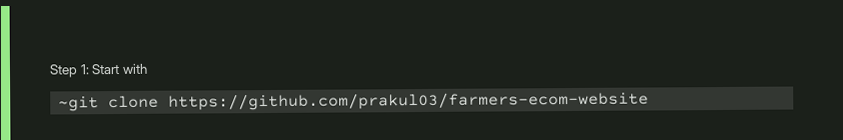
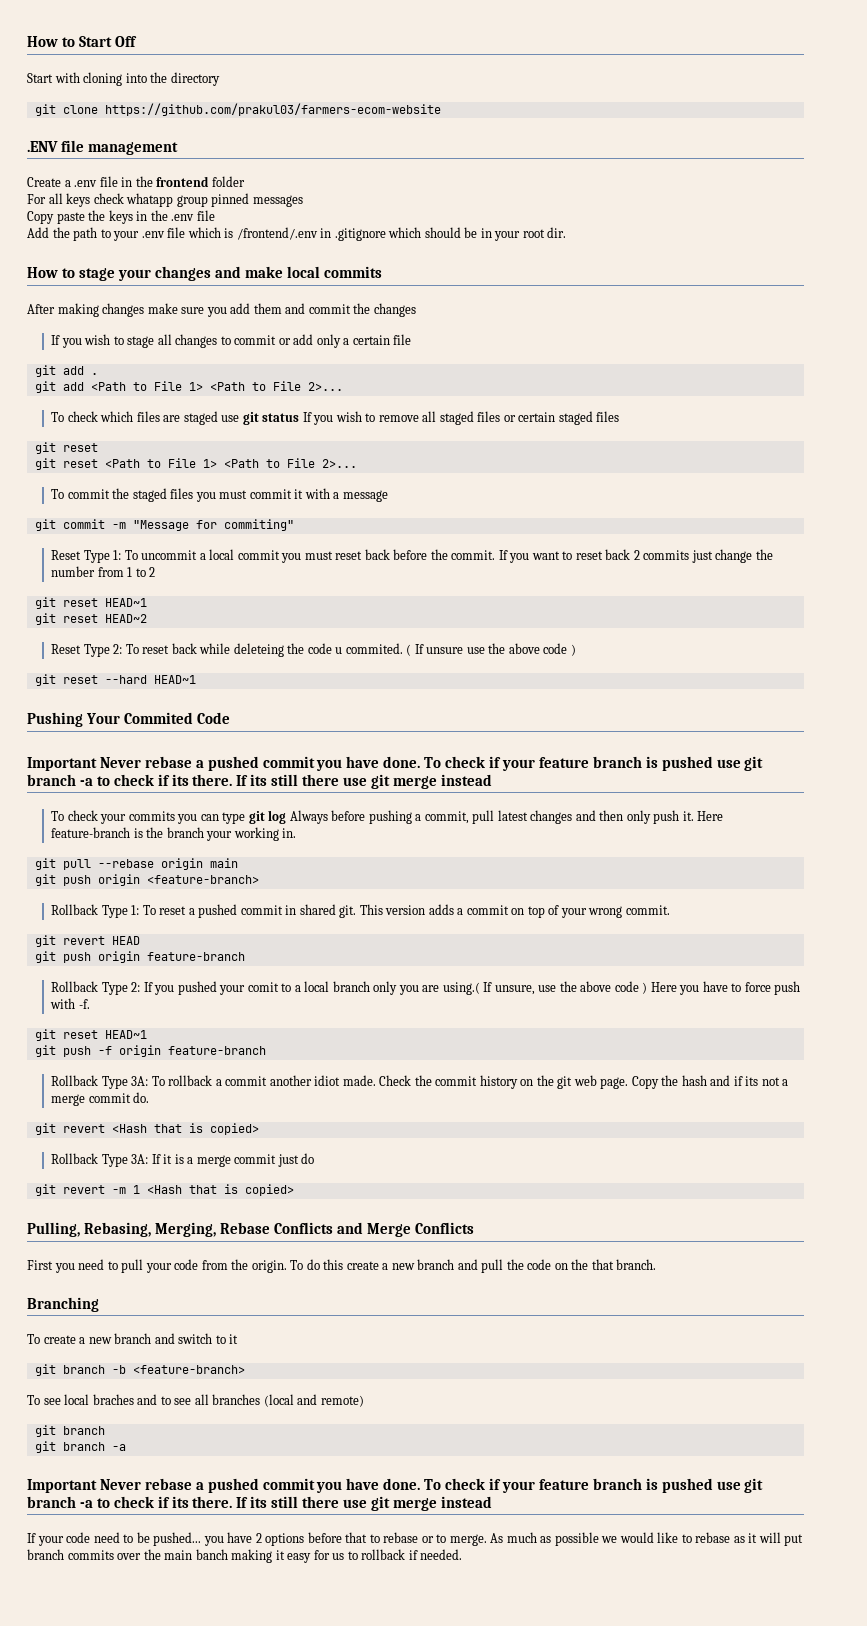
- Step 1: Start with
- ~git clone https://github.com/prakul03/farmers-ecom-website
+ How to Start Off
+ Start with cloning into the directory
+ git clone https://github.com/prakul03/farmers-ecom-website
+ .ENV file management
+ Create a .env file in the frontend folder
+ For all keys check whatapp group pinned messages
+ Copy paste the keys in the .env file
+ Add the path to your .env file which is /frontend/.env in .gitignore which should be in your root dir.
+ How to stage your changes and make local commits
+ After making changes make sure you add them and commit the changes
+ If you wish to stage all changes to commit or add only a certain file
+ git add .
+ git add <Path to File 1> <Path to File 2>...
+ To check which files are staged use git status If you wish to remove all staged files or certain staged files
+ git reset
+ git reset <Path to File 1> <Path to File 2>...
+ To commit the staged files you must commit it with a message
+ git commit -m "Message for commiting"
+ Reset Type 1: To uncommit a local commit you must reset back before the commit. If you want to reset back 2 commits just change the number from 1 to 2
+ git reset HEAD~1
+ git reset HEAD~2
+ Reset Type 2: To reset back while deleteing the code u commited. ( If unsure use the above code )
+ git reset --hard HEAD~1
+ Pushing Your Commited Code
+ Important Never rebase a pushed commit you have done. To check if your feature branch is pushed use git branch -a to check if its there. If its still there use git merge instead
+ To check your commits you can type git log Always before pushing a commit, pull latest changes and then only push it. Here feature-branch is the branch your working in.
+ git pull --rebase origin main
+ git push origin <feature-branch>
+ Rollback Type 1: To reset a pushed commit in shared git. This version adds a commit on top of your wrong commit.
+ git revert HEAD
+ git push origin feature-branch
+ Rollback Type 2: If you pushed your comit to a local branch only you are using.( If unsure, use the above code ) Here you have to force push with -f.
+ git reset HEAD~1
+ git push -f origin feature-branch
+ Rollback Type 3A: To rollback a commit another idiot made. Check the commit history on the git web page. Copy the hash and if its not a merge commit do.
+ git revert <Hash that is copied>
+ Rollback Type 3A: If it is a merge commit just do
+ git revert -m 1 <Hash that is copied>
+ Pulling, Rebasing, Merging, Rebase Conflicts and Merge Conflicts
+ First you need to pull your code from the origin. To do this create a new branch and pull the code on the that branch.
+ Branching
+ To create a new branch and switch to it
+ git branch -b <feature-branch>
+ To see local braches and to see all branches (local and remote)
+ git branch
+ git branch -a
+ Important Never rebase a pushed commit you have done. To check if your feature branch is pushed use git branch -a to check if its there. If its still there use git merge instead
+ If your code need to be pushed... you have 2 options before that to rebase or to merge. As much as possible we would like to rebase as it will put branch commits over the main banch making it easy for us to rollback if needed.

